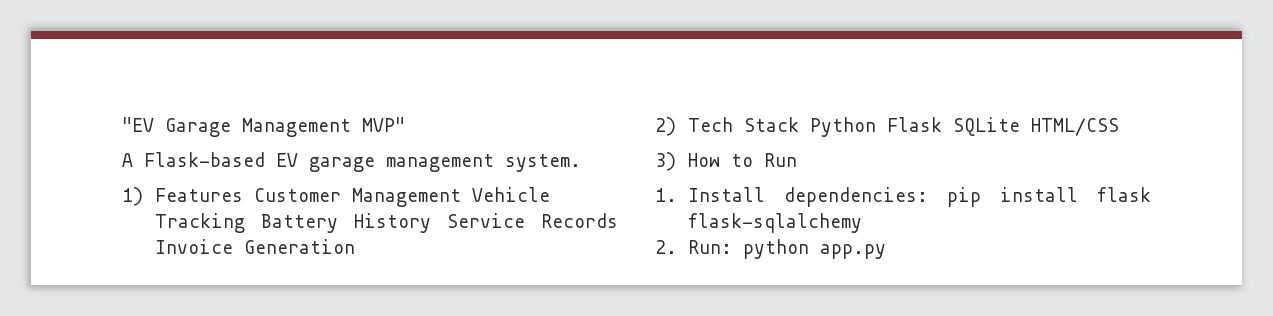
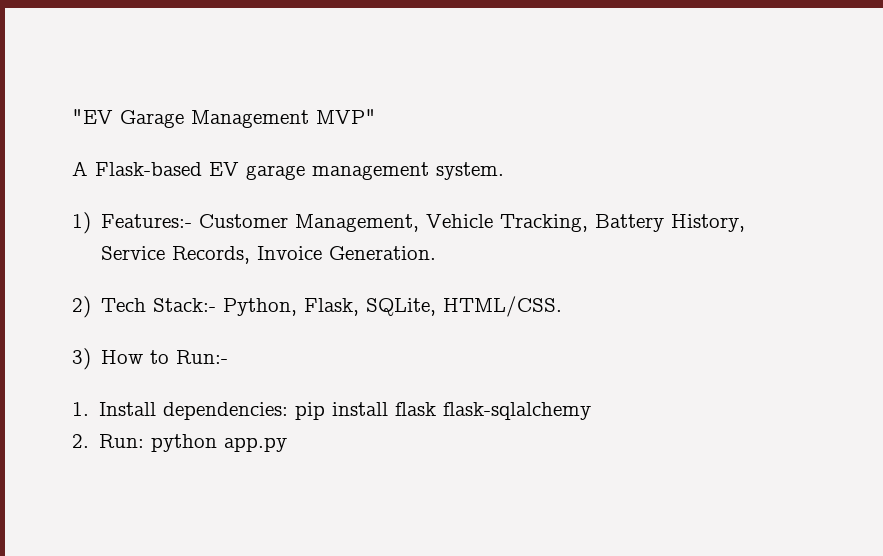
- 1) Features Customer Management Vehicle Tracking Battery History Service Records Invoice Generation
- 2) Tech Stack Python Flask SQLite HTML/CSS
+ 1) Features:- Customer Management, Vehicle Tracking, Battery History, Service Records, Invoice Generation.
+ 2) Tech Stack:- Python, Flask, SQLite, HTML/CSS.
- 3) How to Run
+ 3) How to Run:-

